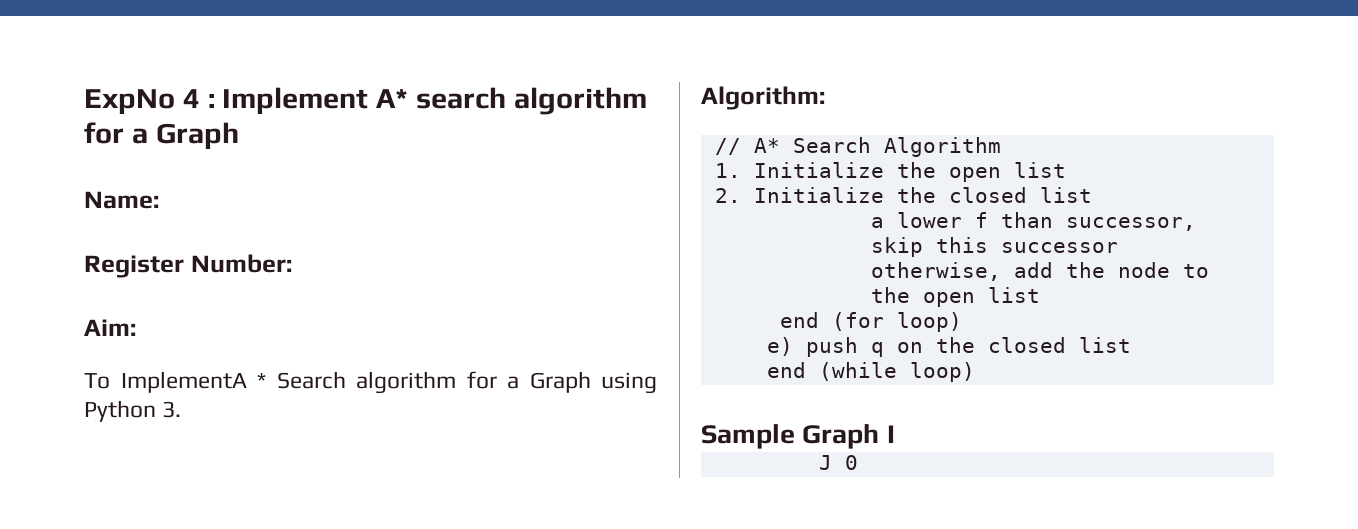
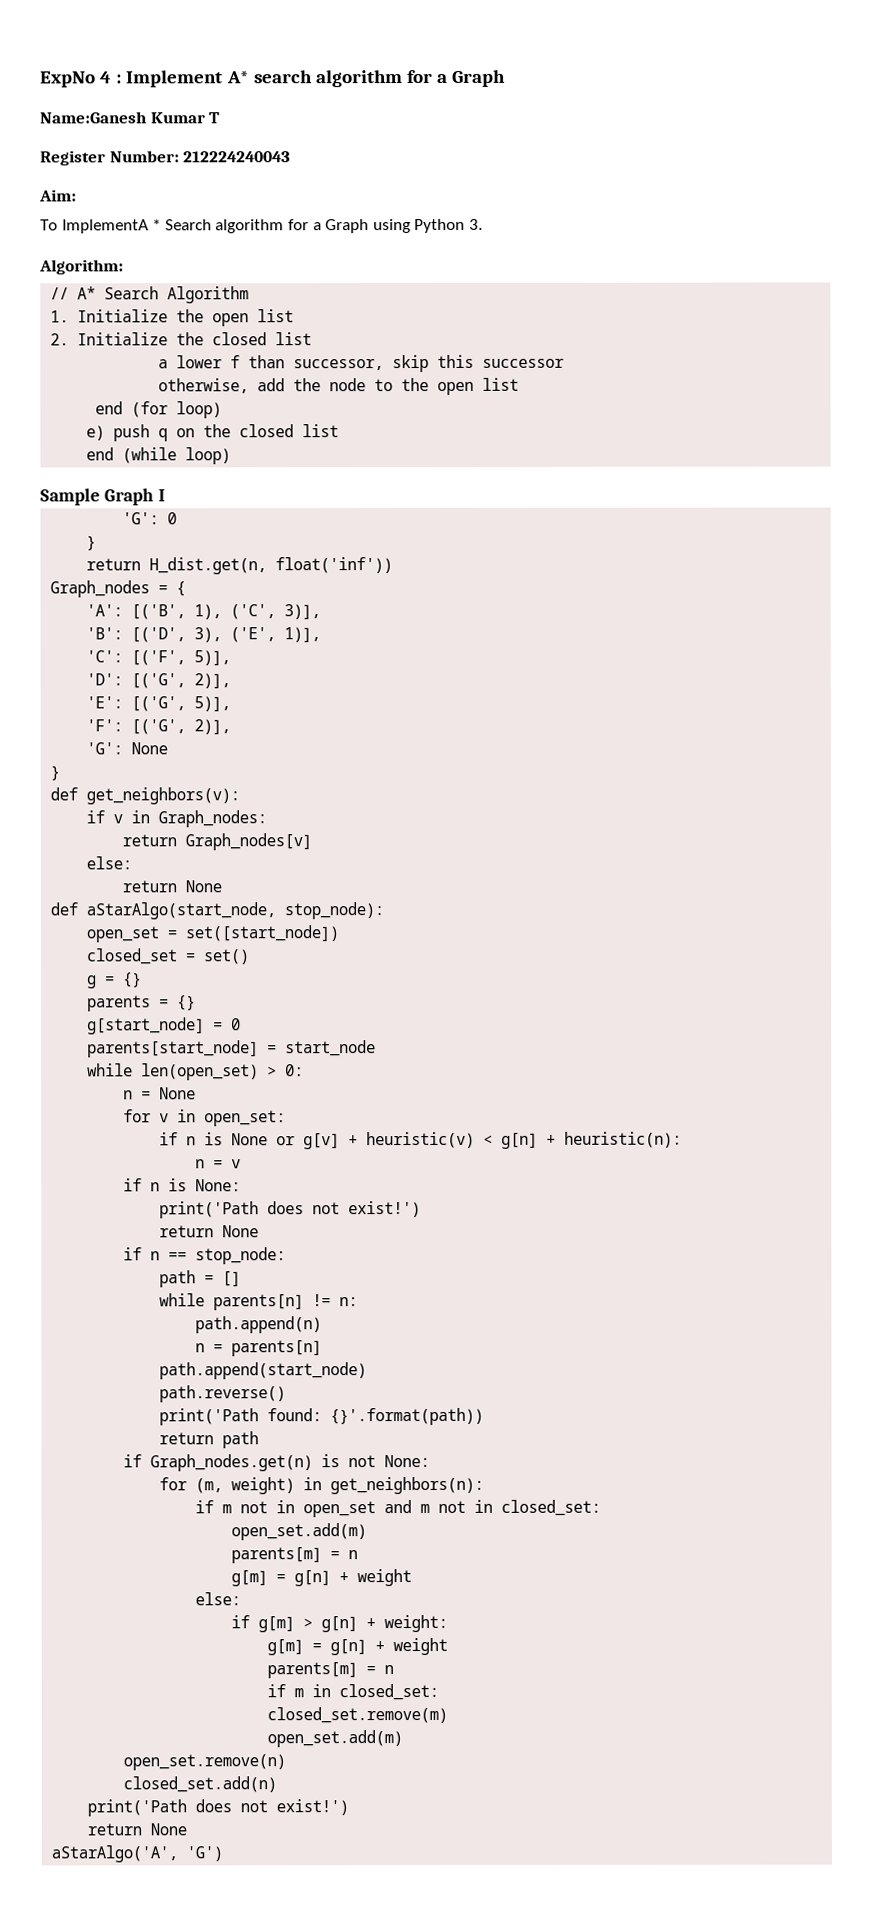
- Name:
+ Name:Ganesh Kumar T
- Register Number:
+ Register Number: 212224240043
- J 0
+ 'G': 0
+ }
+ return H_dist.get(n, float('inf'))
+ Graph_nodes = {
+ 'A': [('B', 1), ('C', 3)],
+ 'B': [('D', 3), ('E', 1)],
+ 'C': [('F', 5)],
+ 'D': [('G', 2)],
+ 'E': [('G', 5)],
+ 'F': [('G', 2)],
+ 'G': None
+ }
+ def get_neighbors(v):
+ if v in Graph_nodes:
+ return Graph_nodes[v]
+ else:
+ return None
+ def aStarAlgo(start_node, stop_node):
+ open_set = set([start_node])
+ closed_set = set()
+ g = {}
+ parents = {}
+ g[start_node] = 0
+ parents[start_node] = start_node
+ while len(open_set) > 0:
+ n = None
+ for v in open_set:
+ if n is None or g[v] + heuristic(v) < g[n] + heuristic(n):
+ n = v
+ if n is None:
+ print('Path does not exist!')
+ return None
+ if n == stop_node:
+ path = []
+ while parents[n] != n:
+ path.append(n)
+ n = parents[n]
+ path.append(start_node)
+ path.reverse()
+ print('Path found: {}'.format(path))
+ return path
+ if Graph_nodes.get(n) is not None:
+ for (m, weight) in get_neighbors(n):
+ if m not in open_set and m not in closed_set:
+ open_set.add(m)
+ parents[m] = n
+ g[m] = g[n] + weight
+ else:
+ if g[m] > g[n] + weight:
+ g[m] = g[n] + weight
+ parents[m] = n
+ if m in closed_set:
+ closed_set.remove(m)
+ open_set.add(m)
+ open_set.remove(n)
+ closed_set.add(n)
+ print('Path does not exist!')
+ return None
+ aStarAlgo('A', 'G')

